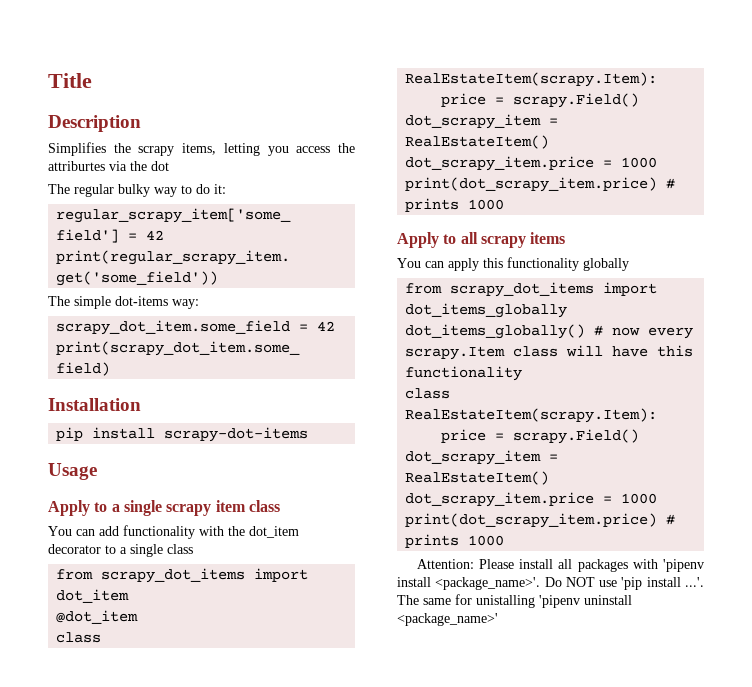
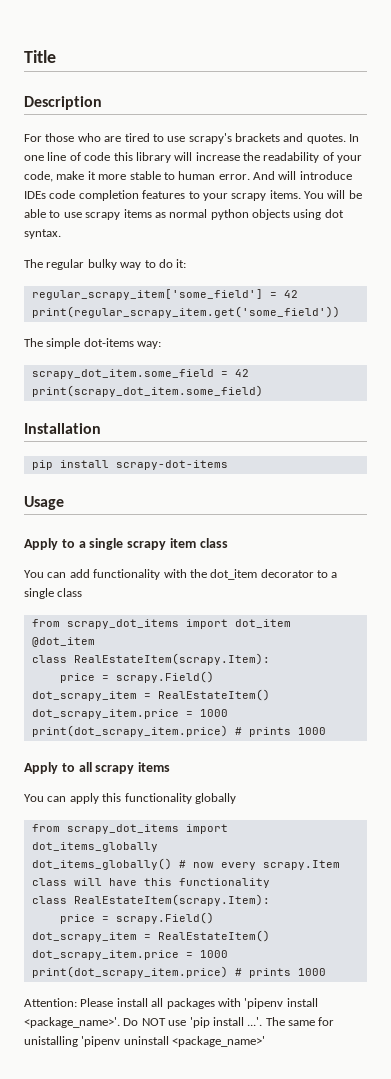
- Simplifies the scrapy items, letting you access the attriburtes via the dot
+ For those who are tired to use scrapy's brackets and quotes. In one line of code this library will increase the readability of your code, make it more stable to human error. And will introduce IDEs code completion features to your scrapy items. You will be able to use scrapy items as normal python objects using dot syntax.

